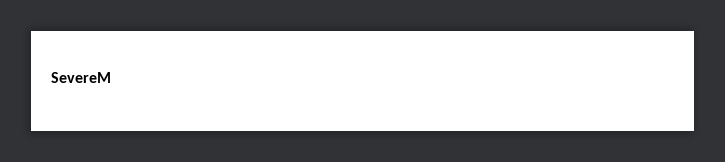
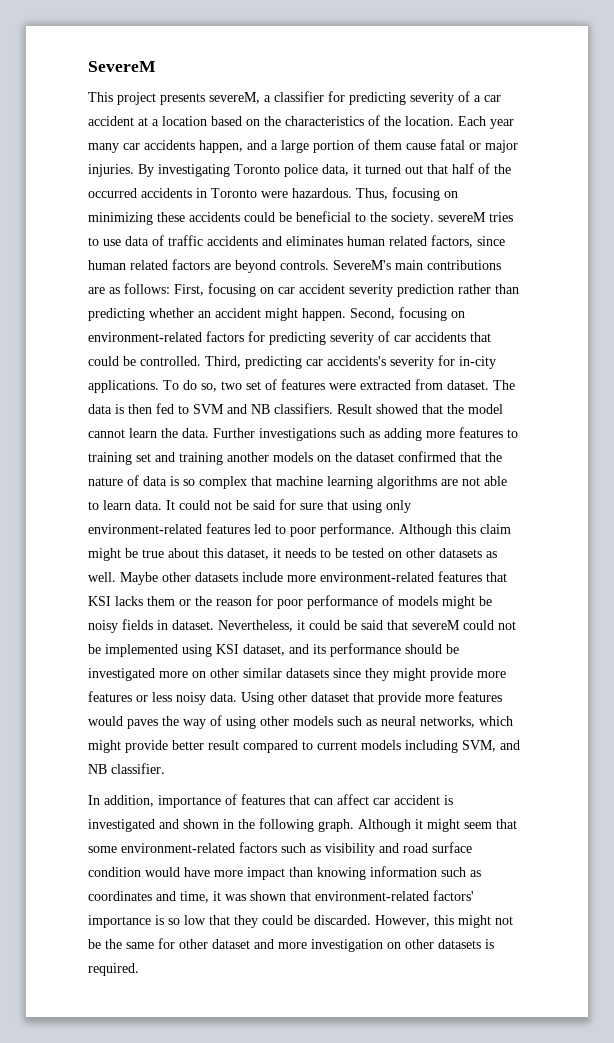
+ This project presents severeM, a classifier for predicting severity of a car accident at a location based on the characteristics of the location. Each year many car accidents happen, and a large portion of them cause fatal or major injuries. By investigating Toronto police data, it turned out that half of the occurred accidents in Toronto were hazardous. Thus, focusing on minimizing these accidents could be beneficial to the society. severeM tries to use data of traffic accidents and eliminates human related factors, since human related factors are beyond controls. SevereM's main contributions are as follows: First, focusing on car accident severity prediction rather than predicting whether an accident might happen. Second, focusing on environment-related factors for predicting severity of car accidents that could be controlled. Third, predicting car accidents's severity for in-city applications. To do so, two set of features were extracted from dataset. The data is then fed to SVM and NB classifiers. Result showed that the model cannot learn the data. Further investigations such as adding more features to training set and training another models on the dataset confirmed that the nature of data is so complex that machine learning algorithms are not able to learn data. It could not be said for sure that using only environment-related features led to poor performance. Although this claim might be true about this dataset, it needs to be tested on other datasets as well. Maybe other datasets include more environment-related features that KSI lacks them or the reason for poor performance of models might be noisy fields in dataset. Nevertheless, it could be said that severeM could not be implemented using KSI dataset, and its performance should be investigated more on other similar datasets since they might provide more features or less noisy data. Using other dataset that provide more features would paves the way of using other models such as neural networks, which might provide better result compared to current models including SVM, and NB classifier.
+ In addition, importance of features that can affect car accident is investigated and shown in the following graph. Although it might seem that some environment-related factors such as visibility and road surface condition would have more impact than knowing information such as coordinates and time, it was shown that environment-related factors' importance is so low that they could be discarded. However, this might not be the same for other dataset and more investigation on other datasets is required.

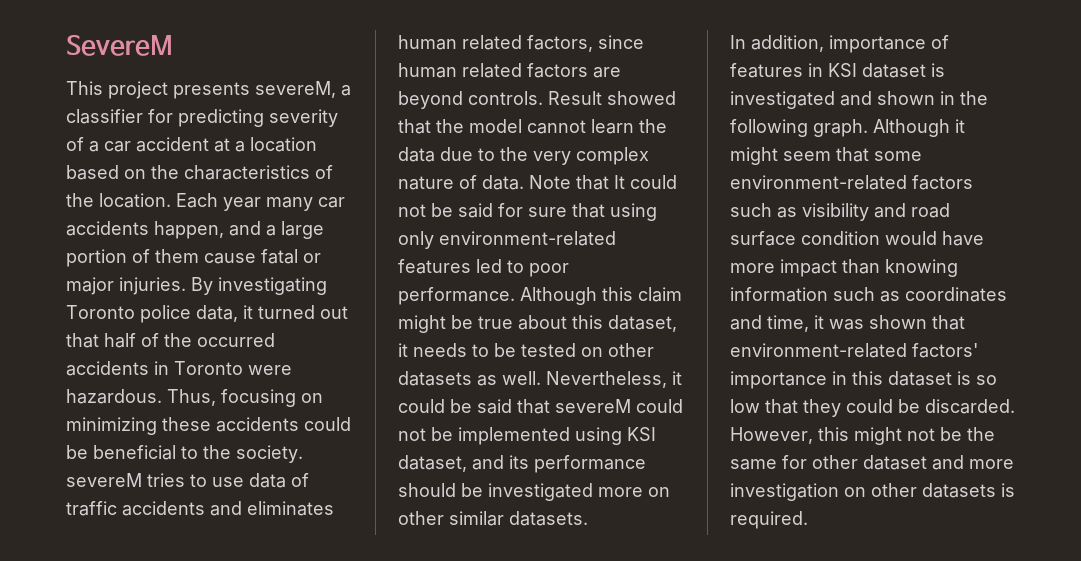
- SevereM's main contributions are as follows: First, focusing on car accident severity prediction rather than predicting whether an accident might happen. Second, focusing on environment-related factors for predicting severity of car accidents that could be controlled. Third, predicting car accidents's severity for in-city applications. To do so, two set of features were extracted from dataset. The data is then fed to SVM and NB classifiers.
- Result showed that the model cannot learn the data. Further investigations such as adding more features to training set and training another models on the dataset confirmed that the nature of data is so complex that machine learning algorithms are not able to learn data. It could not be said for sure that using only environment-related features led to poor performance.
+ Result showed that the model cannot learn the data due to the very complex nature of data. Note that It could not be said for sure that using only environment-related features led to poor performance.
- Maybe other datasets include more environment-related features that KSI lacks them or the reason for poor performance of models might be noisy fields in dataset.
- Nevertheless, it could be said that severeM could not be implemented using KSI dataset, and its performance should be investigated more on other similar datasets since they might provide more features or less noisy data. Using other dataset that provide more features would paves the way of using other models such as neural networks, which might provide better result compared to current models including SVM, and NB classifier.
+ Nevertheless, it could be said that severeM could not be implemented using KSI dataset, and its performance should be investigated more on other similar datasets.
- In addition, importance of features that can affect car accident is investigated and shown in the following graph.
+ In addition, importance of features in KSI dataset is investigated and shown in the following graph.
- Although it might seem that some environment-related factors such as visibility and road surface condition would have more impact than knowing information such as coordinates and time, it was shown that environment-related factors' importance is so low that they could be discarded.
+ Although it might seem that some environment-related factors such as visibility and road surface condition would have more impact than knowing information such as coordinates and time, it was shown that environment-related factors' importance in this dataset is so low that they could be discarded.

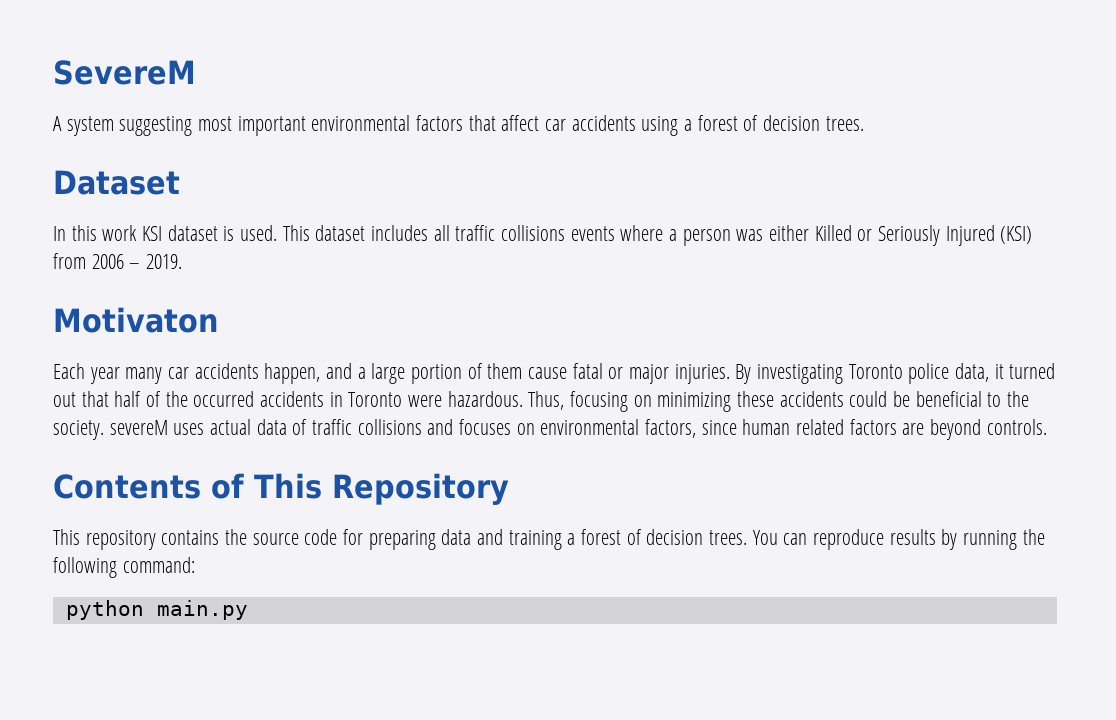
- This project presents severeM, a classifier for predicting severity of a car accident at a location based on the characteristics of the location. Each year many car accidents happen, and a large portion of them cause fatal or major injuries.
+ A system suggesting most important environmental factors that affect car accidents using a forest of decision trees.
+ Dataset
+ In this work KSI dataset is used. This dataset includes all traffic collisions events where a person was either Killed or Seriously Injured (KSI) from 2006 – 2019.
+ Motivaton
+ Each year many car accidents happen, and a large portion of them cause fatal or major injuries.
- Thus, focusing on minimizing these accidents could be beneficial to the society. severeM tries to use data of traffic accidents and eliminates human related factors, since human related factors are beyond controls. Result showed that the model cannot learn the data due to the very complex nature of data. Note that It could not be said for sure that using only environment-related features led to poor performance. Although this claim might be true about this dataset, it needs to be tested on other datasets as well. Nevertheless, it could be said that severeM could not be implemented using KSI dataset, and its performance should be investigated more on other similar datasets.
- In addition, importance of features in KSI dataset is investigated and shown in the following graph. Although it might seem that some environment-related factors such as visibility and road surface condition would have more impact than knowing information such as coordinates and time, it was shown that environment-related factors' importance in this dataset is so low that they could be discarded. However, this might not be the same for other dataset and more investigation on other datasets is required.
+ Thus, focusing on minimizing these accidents could be beneficial to the society. severeM uses actual data of traffic collisions and focuses on environmental factors, since human related factors are beyond controls.
+ Contents of This Repository
+ This repository contains the source code for preparing data and training a forest of decision trees. You can reproduce results by running the following command:
+ python main.py

